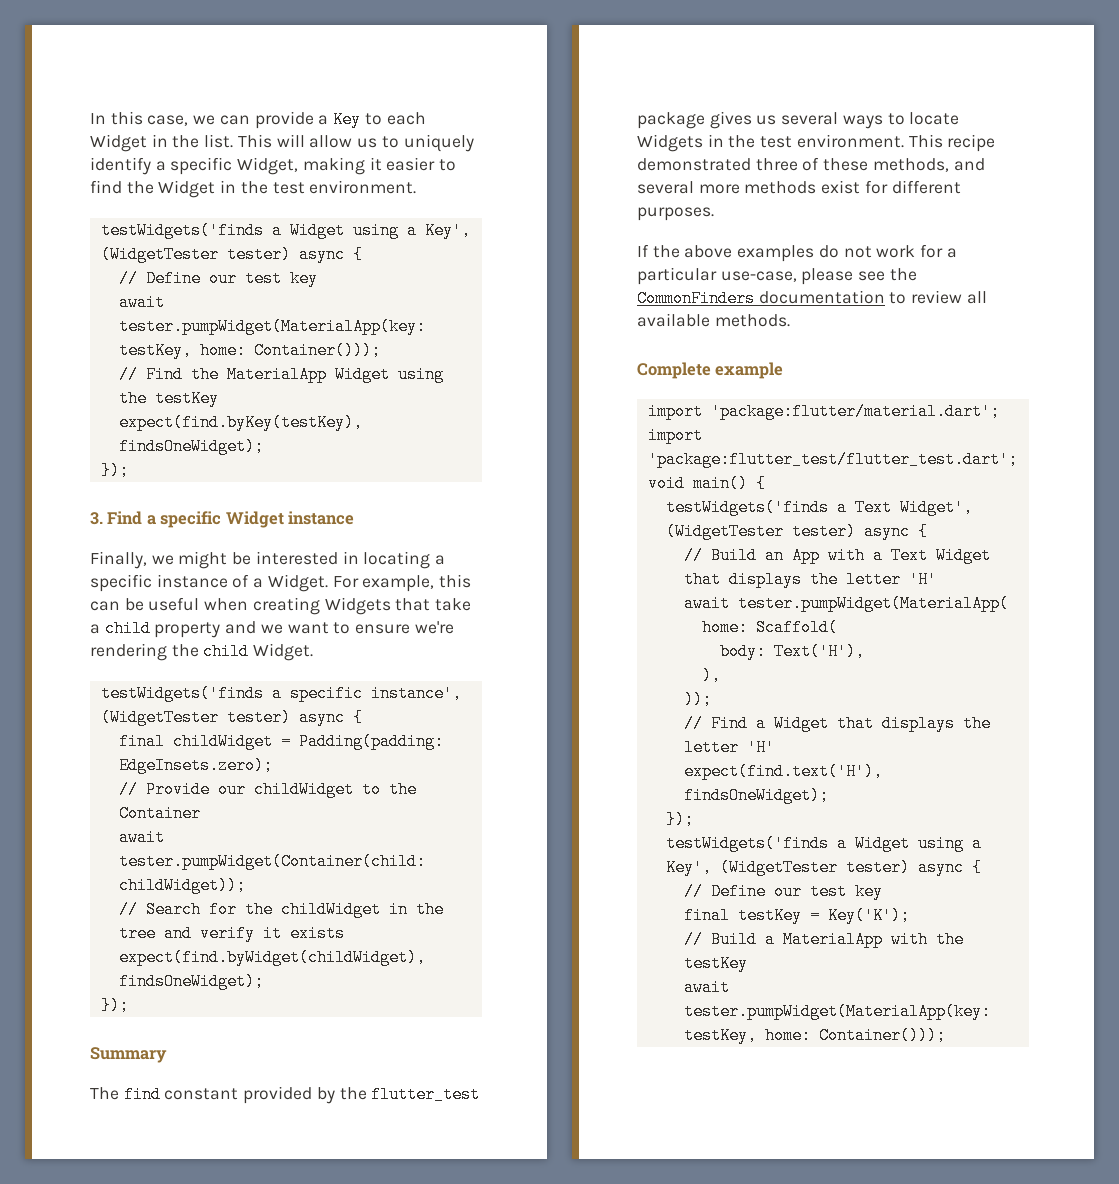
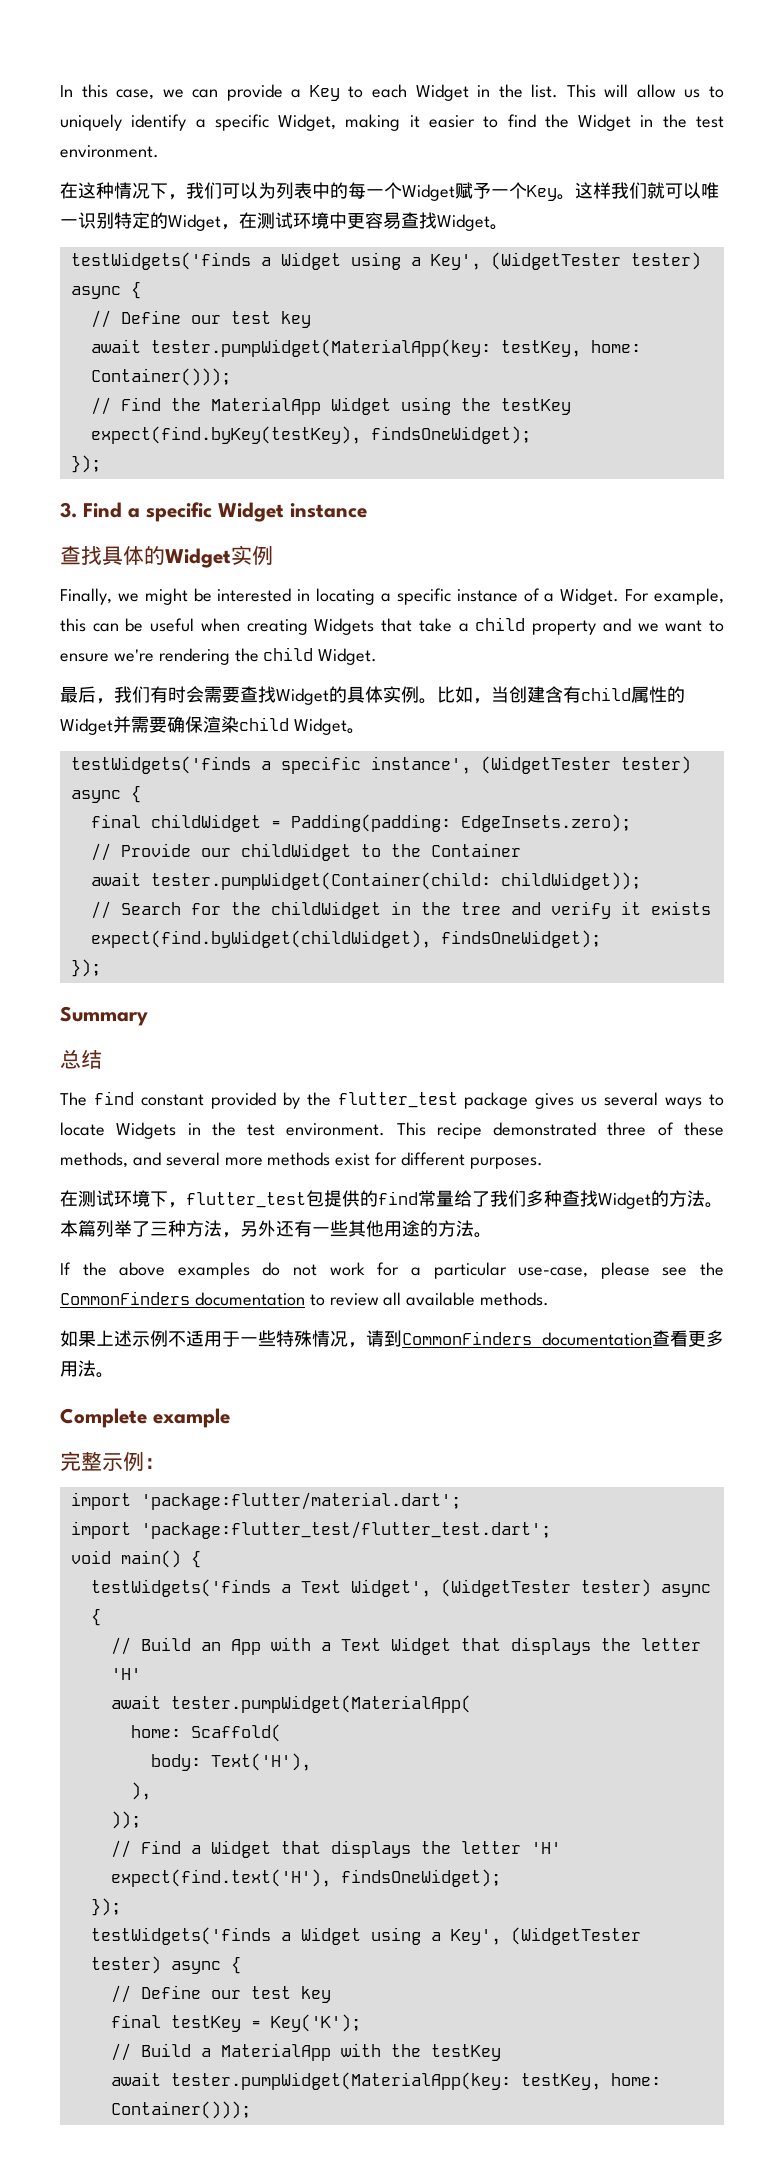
+ 在这种情况下，我们可以为列表中的每一个Widget赋予一个Key。这样我们就可以唯一识别特定的Widget，在测试环境中更容易查找Widget。
+ 查找具体的Widget实例
+ 最后，我们有时会需要查找Widget的具体实例。比如，当创建含有child属性的Widget并需要确保渲染child Widget。
+ 总结
+ 在测试环境下，flutter_test包提供的find常量给了我们多种查找Widget的方法。本篇列举了三种方法，另外还有一些其他用途的方法。
+ 如果上述示例不适用于一些特殊情况，请到CommonFinders documentation查看更多用法。
+ 完整示例：

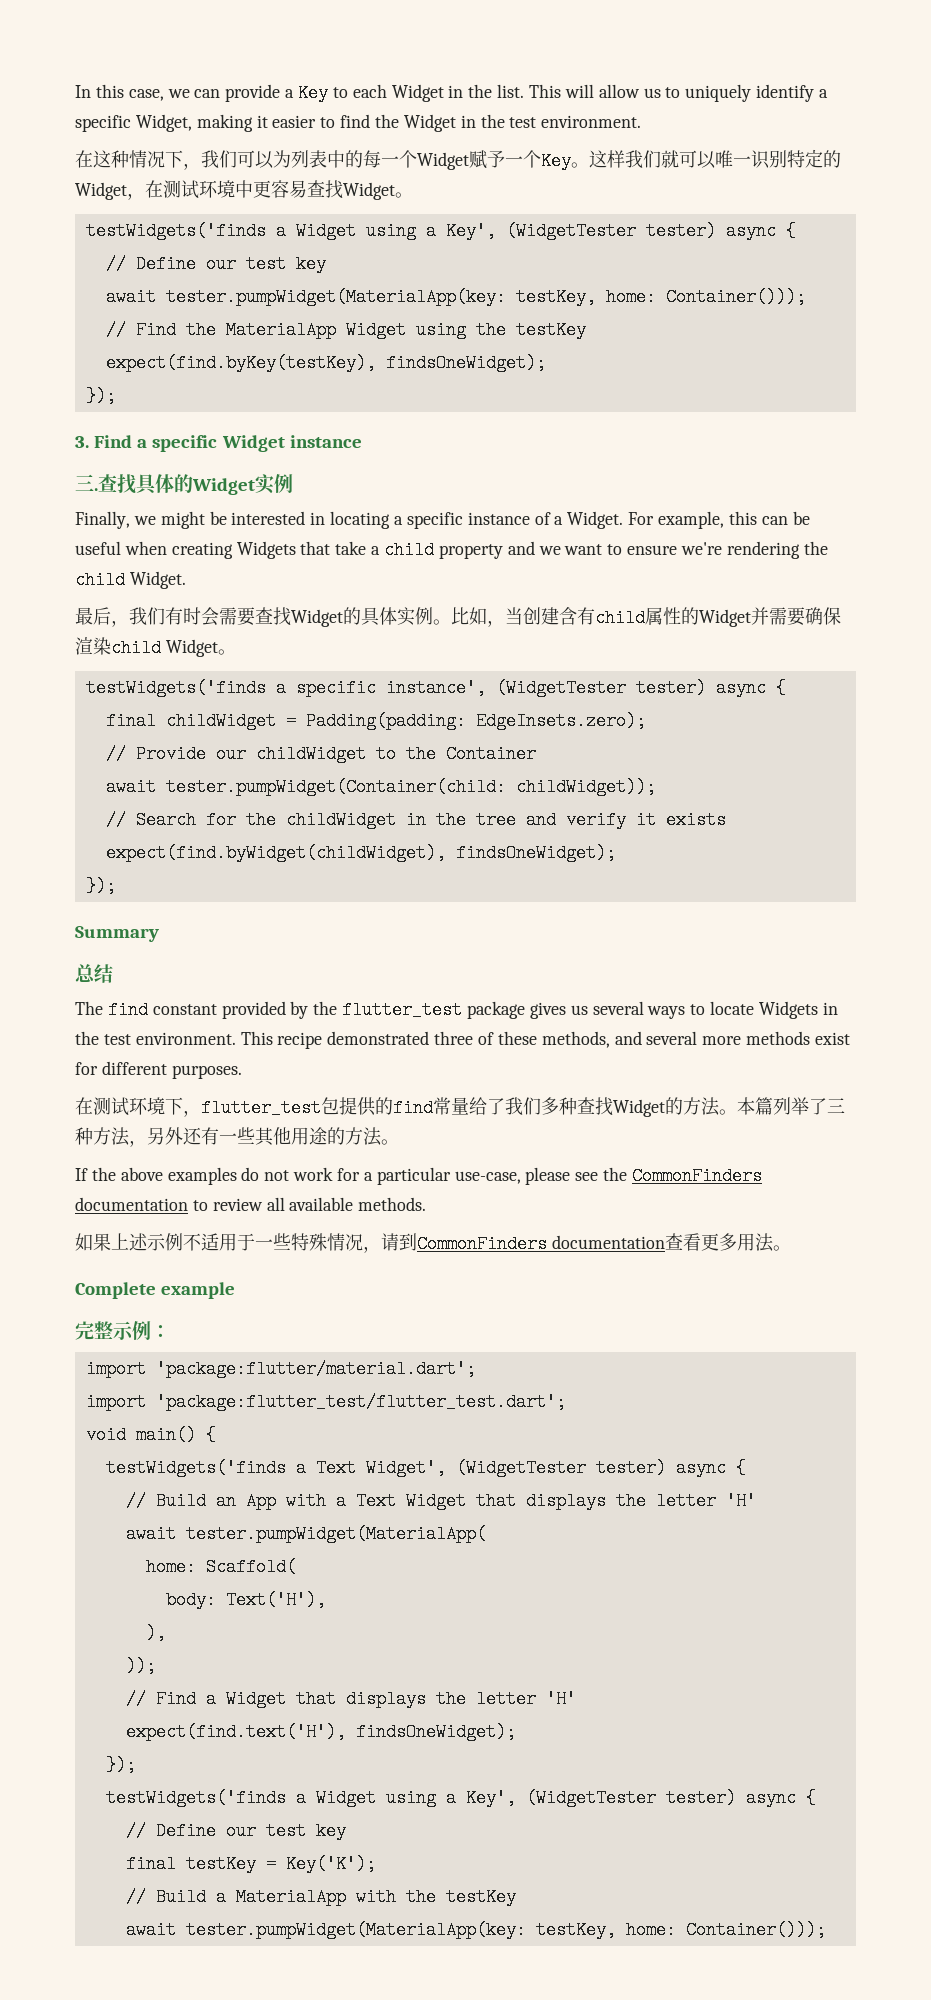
+ 三.

